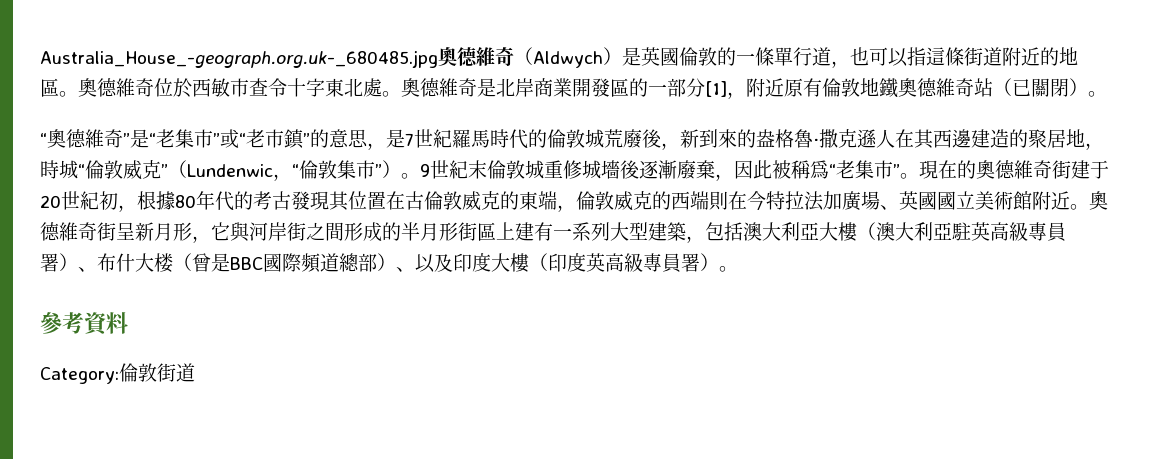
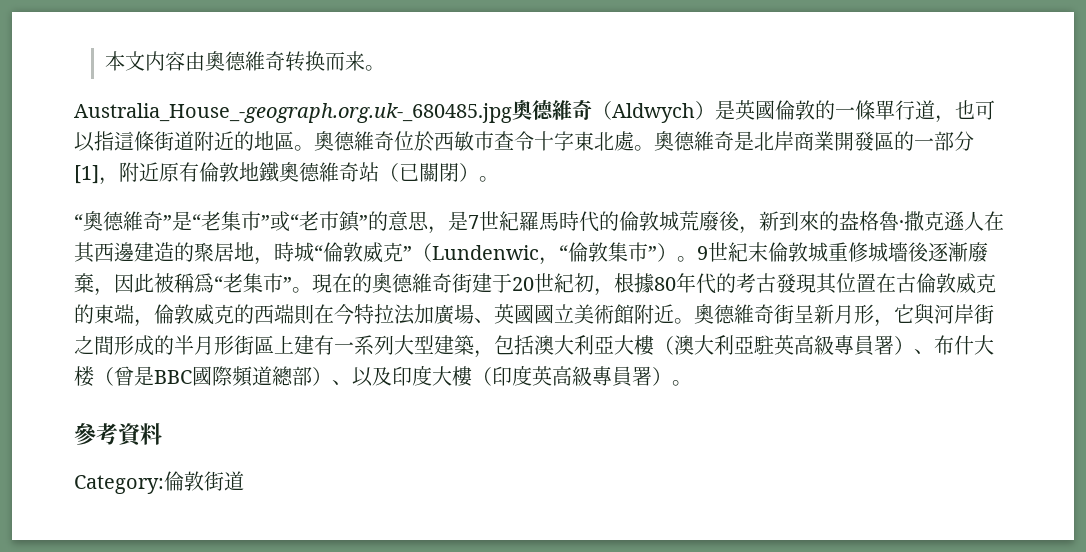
+ 本文内容由奧德維奇转换而来。

